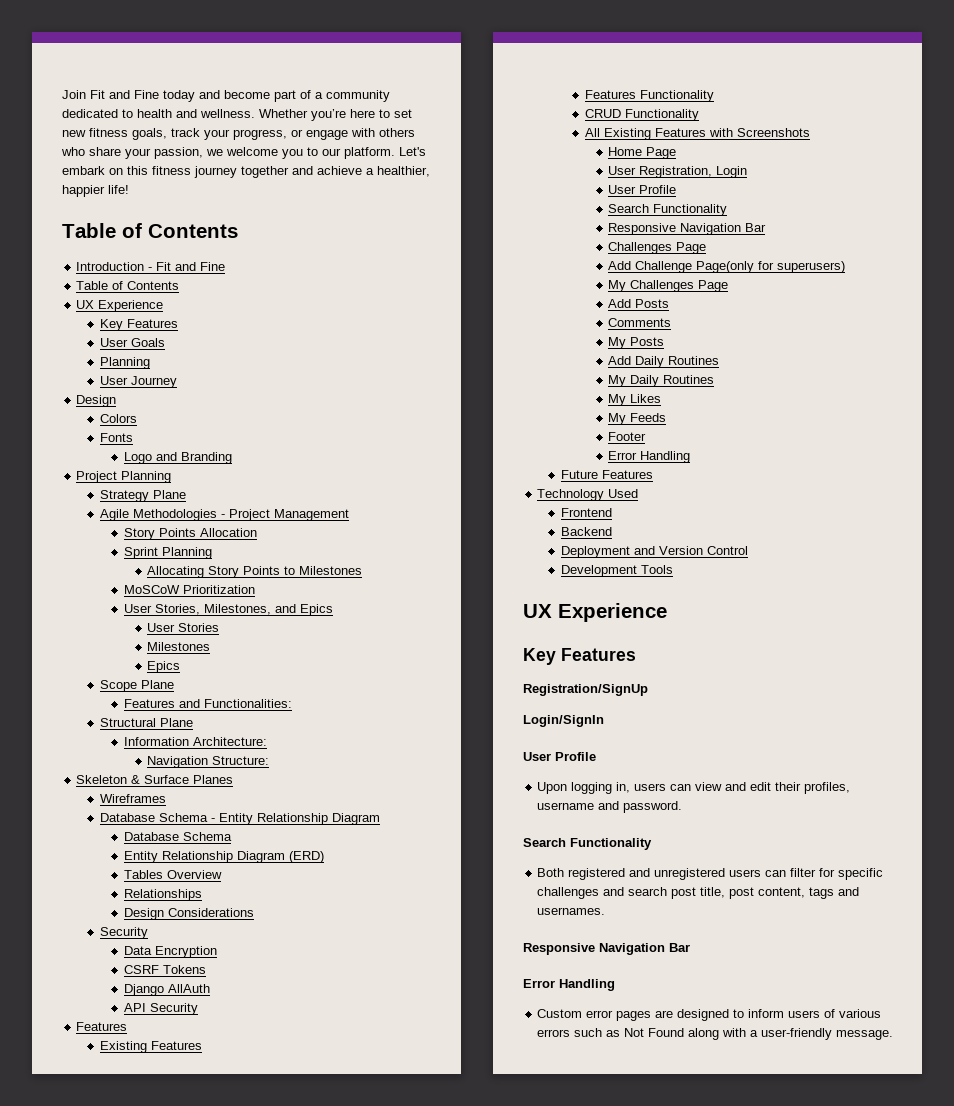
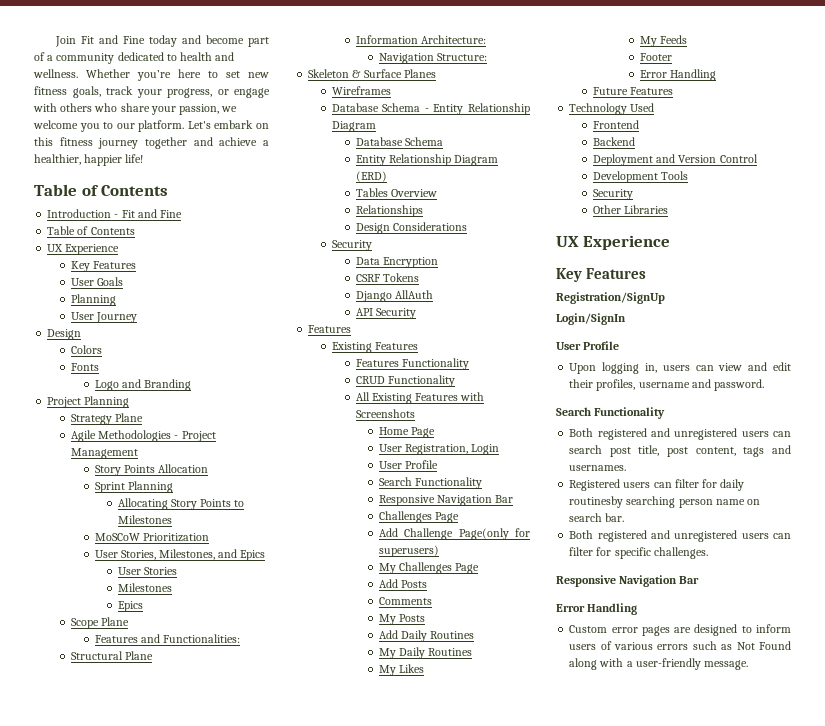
  Development Tools
+ Security
+ Other Libraries
- Both registered and unregistered users can filter for specific challenges and search post title, post content, tags and usernames.
+ Both registered and unregistered users can search post title, post content, tags and usernames.
+ Registered users can filter for daily routinesby searching person name on search bar.
+ Both registered and unregistered users can filter for specific challenges.

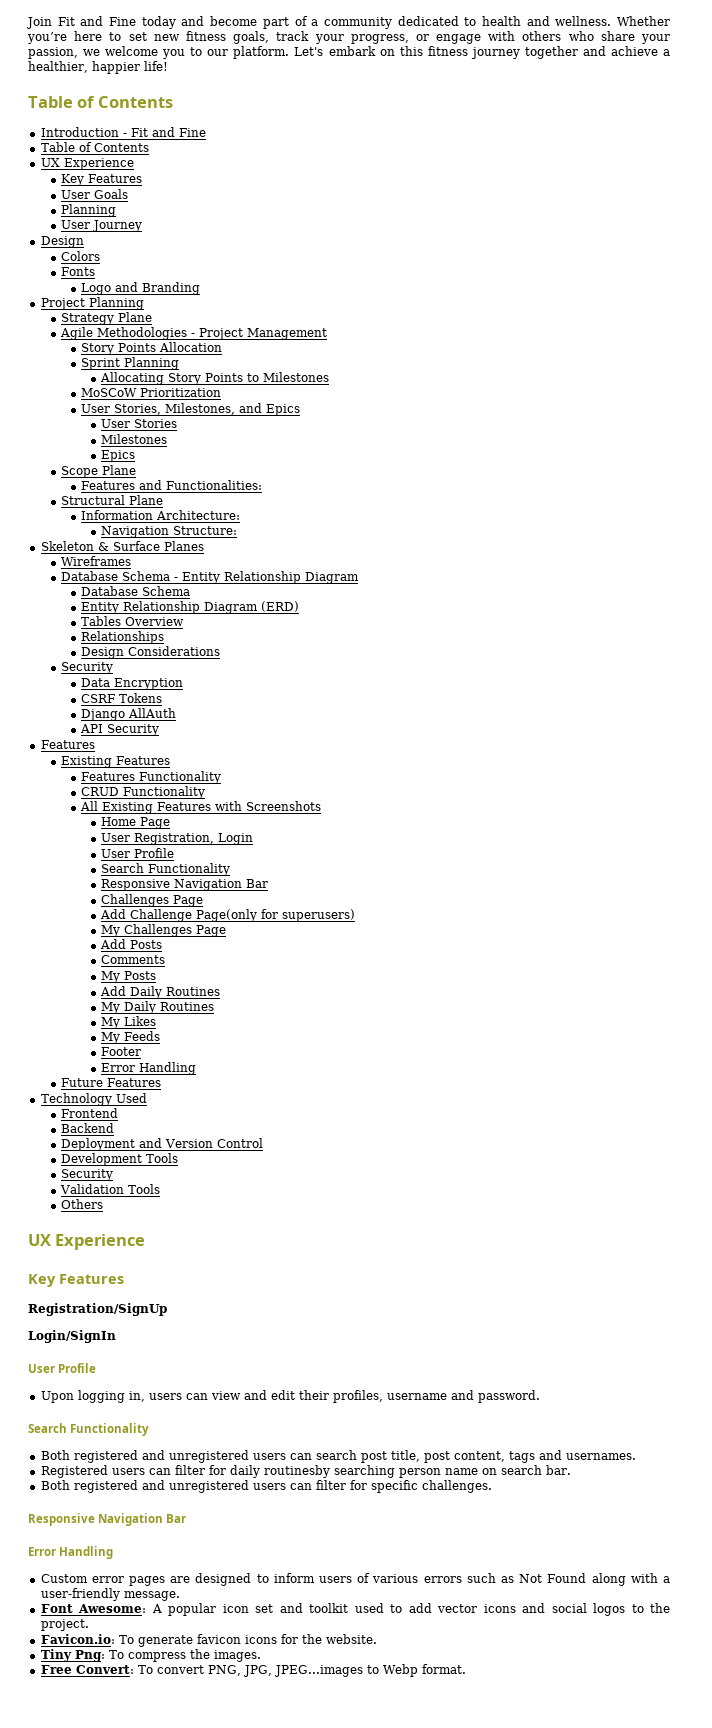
- Other Libraries
+ Validation Tools
+ Others
+ Font Awesome: A popular icon set and toolkit used to add vector icons and social logos to the project.
+ Favicon.io: To generate favicon icons for the website.
+ Tiny Png: To compress the images.
+ Free Convert: To convert PNG, JPG, JPEG...images to Webp format.

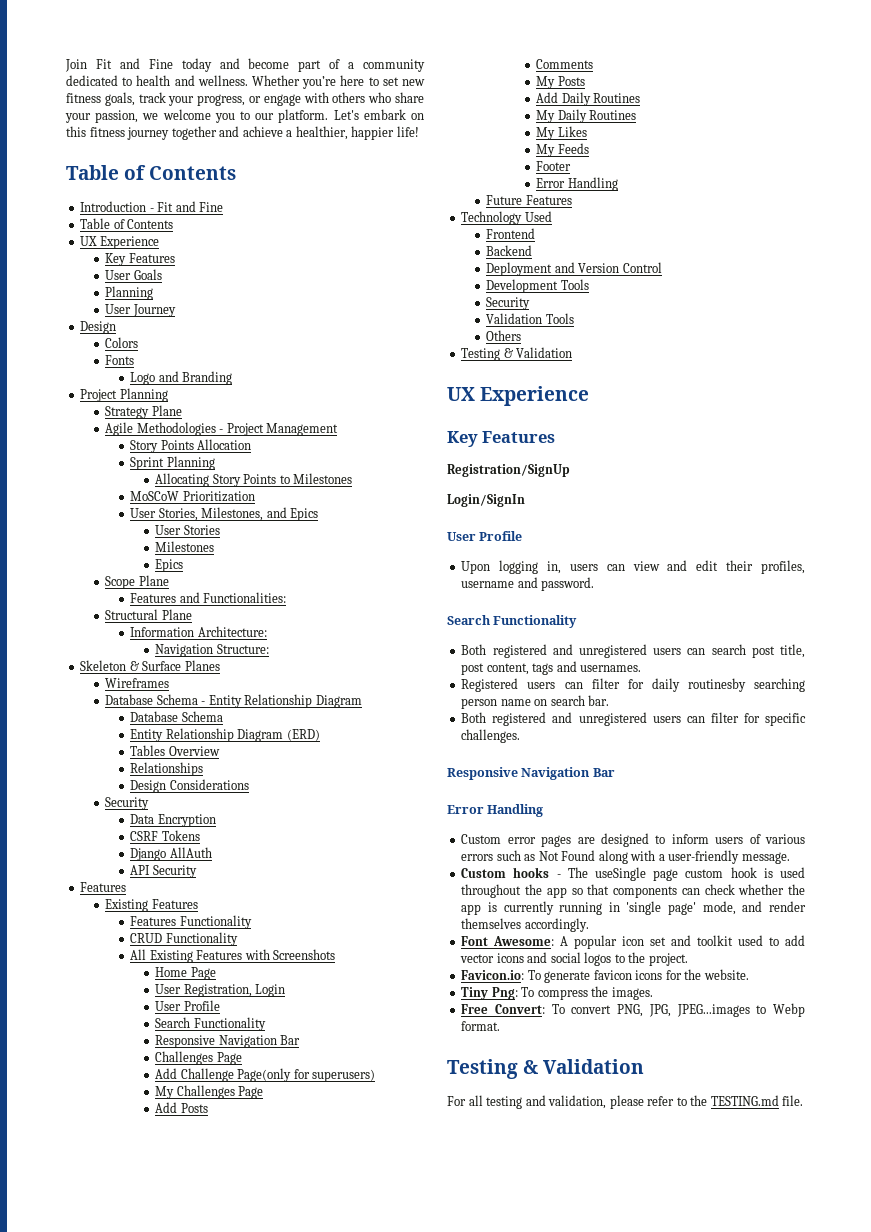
  Others
+ Testing & Validation
+ Custom hooks - The useSingle page custom hook is used throughout the app so that components can check whether the app is currently running in 'single page' mode, and render themselves accordingly.
  Free Convert: To convert PNG, JPG, JPEG...images to Webp format.
+ Testing & Validation
+ For all testing and validation, please refer to the TESTING.md file.

